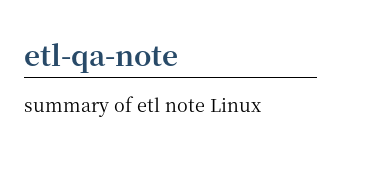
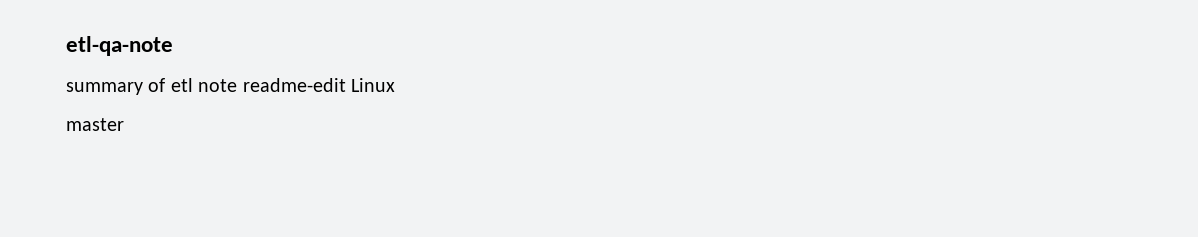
- summary of etl note Linux
+ summary of etl note readme-edit Linux
+ master

